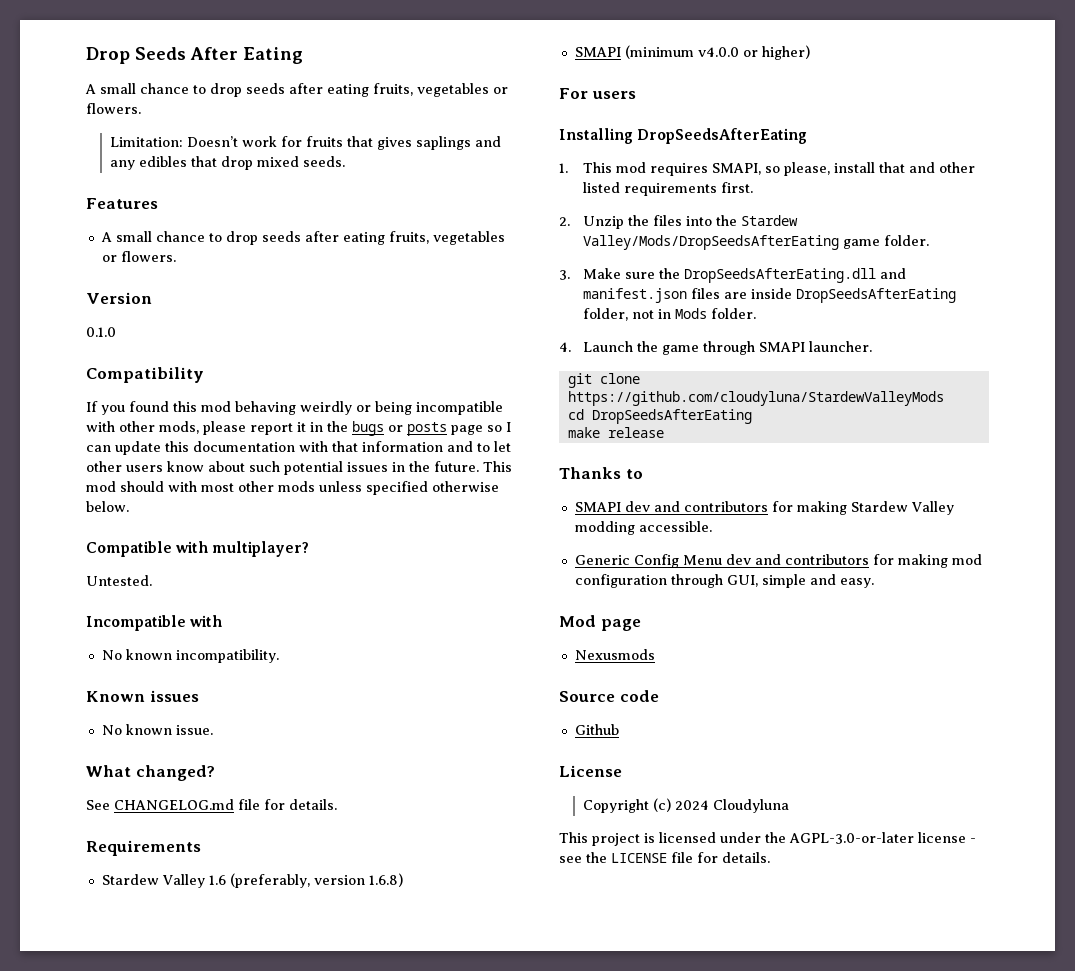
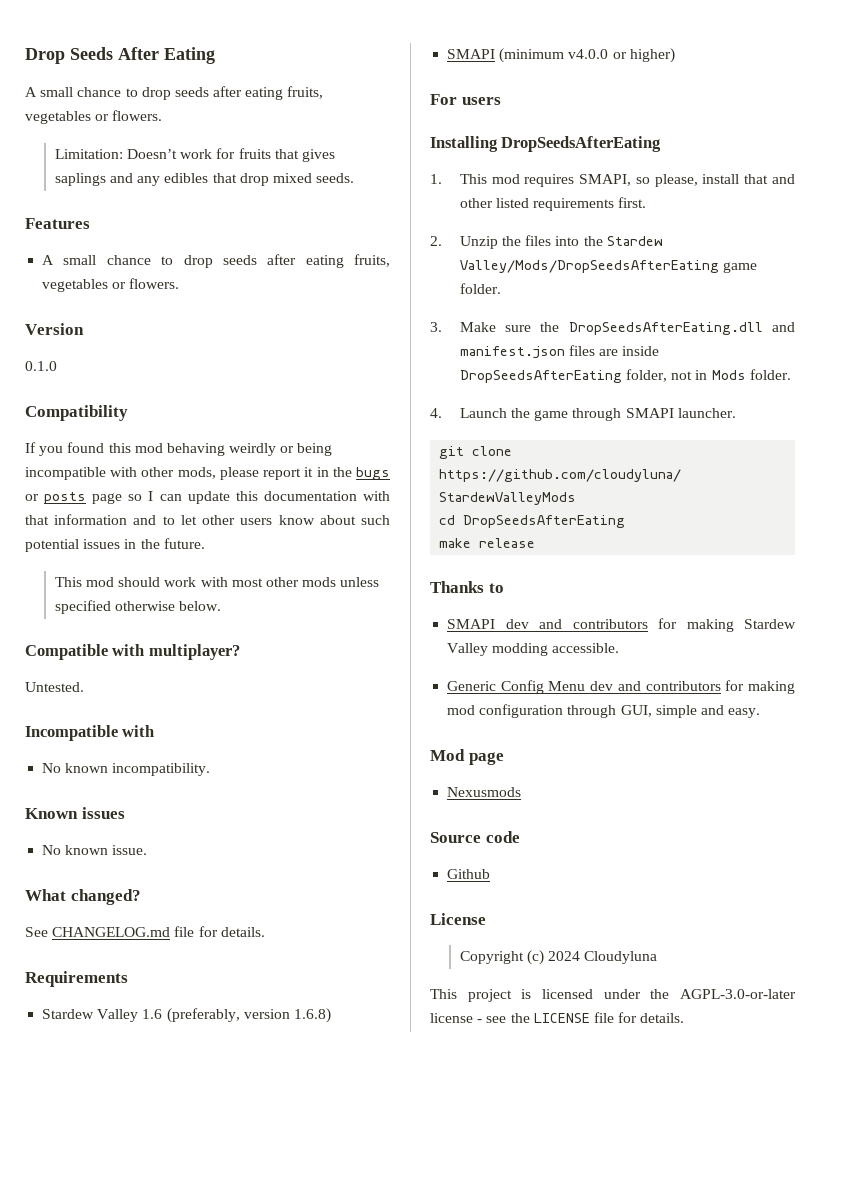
- If you found this mod behaving weirdly or being incompatible with other mods, please report it in the bugs or posts page so I can update this documentation with that information and to let other users know about such potential issues in the future. This mod should with most other mods unless specified otherwise below.
+ If you found this mod behaving weirdly or being incompatible with other mods, please report it in the bugs or posts page so I can update this documentation with that information and to let other users know about such potential issues in the future.
+ This mod should work with most other mods unless specified otherwise below.

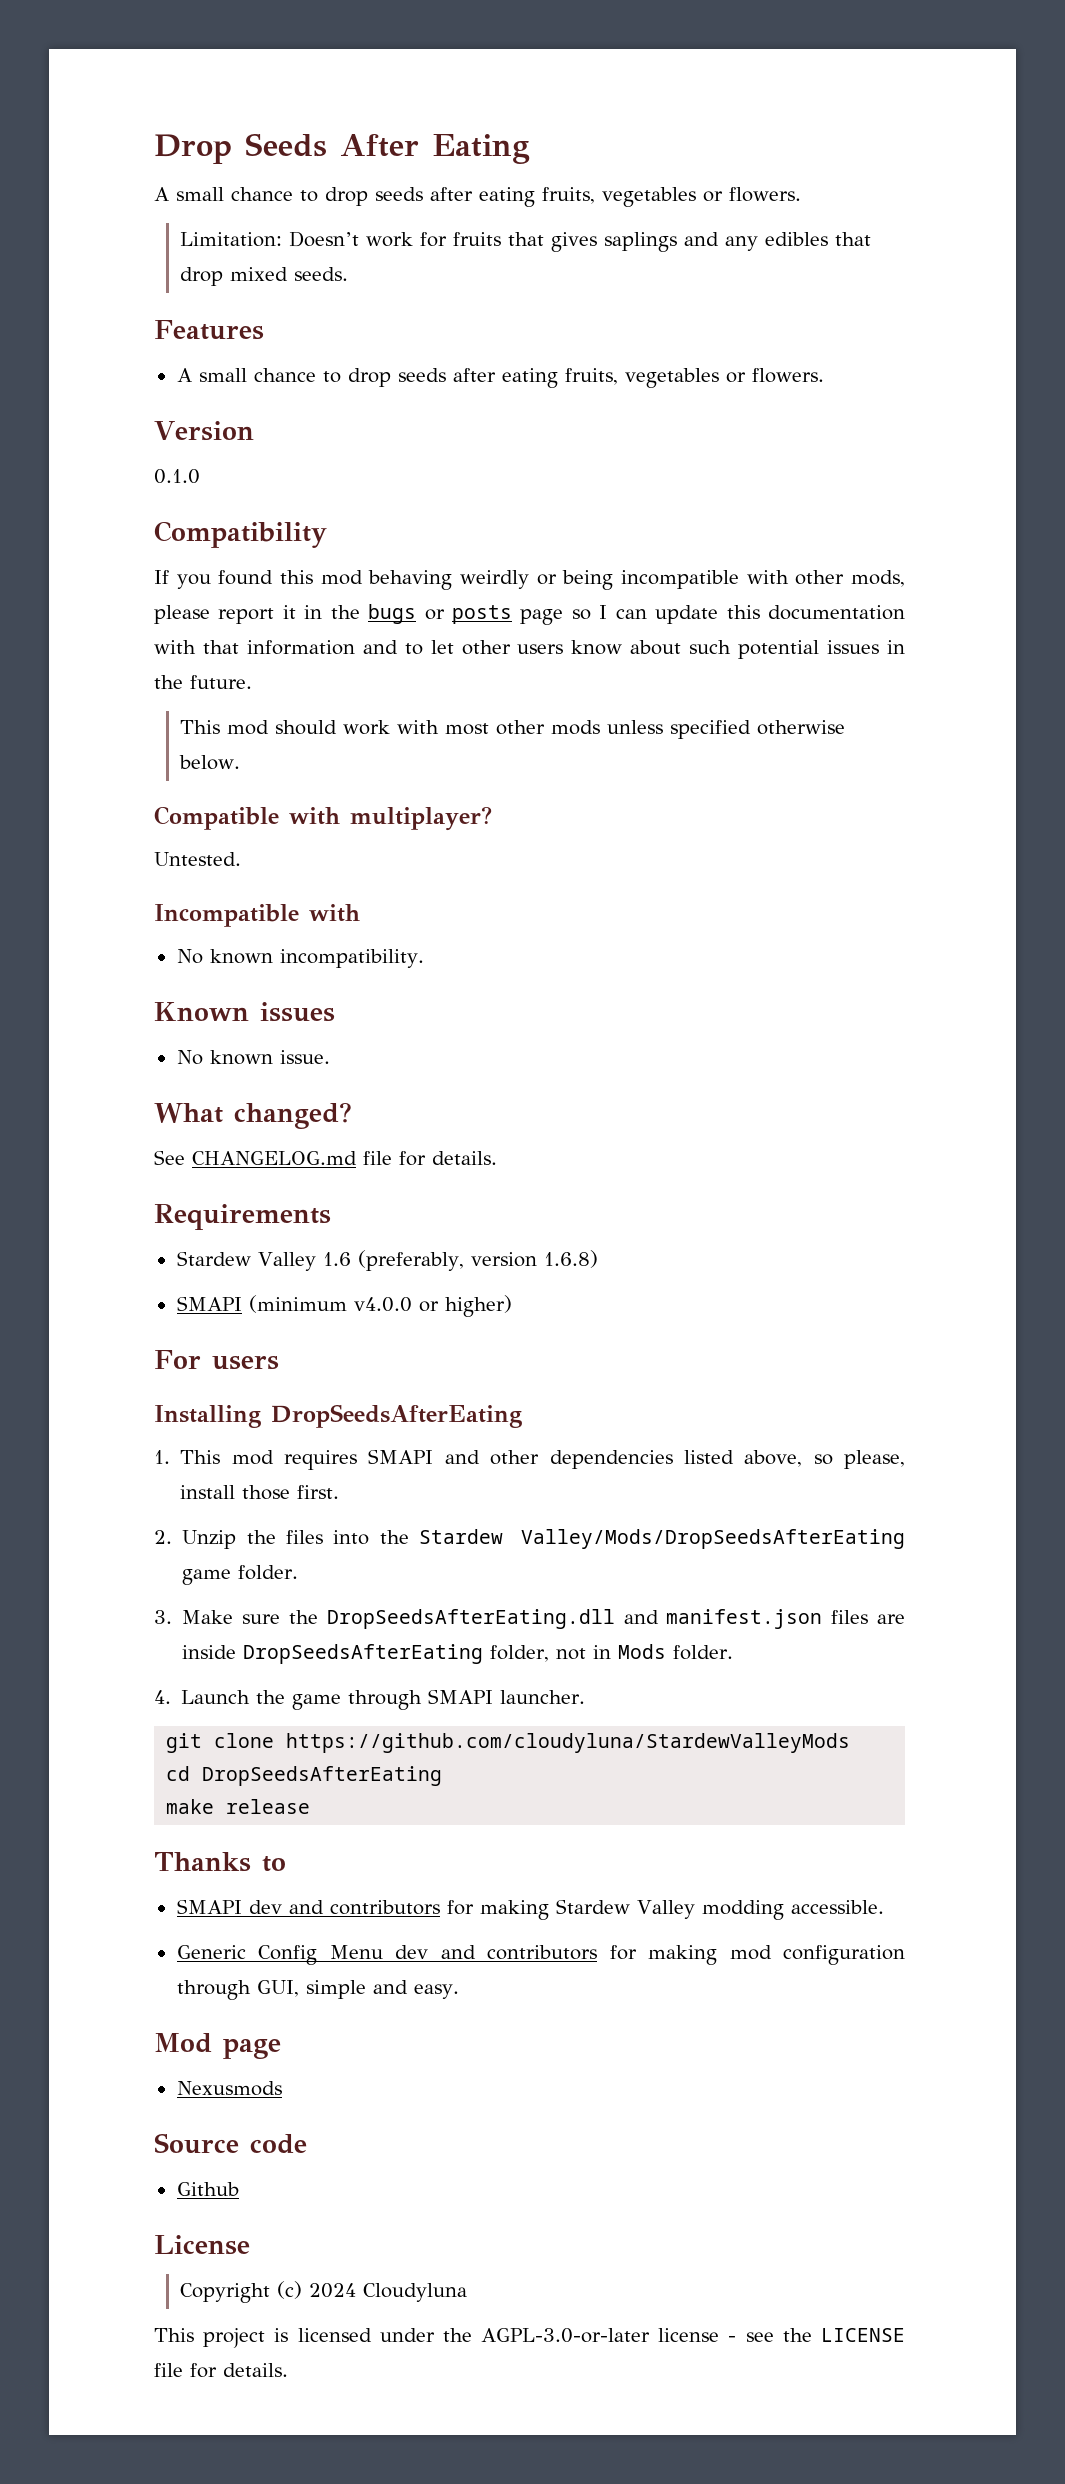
- 1. This mod requires SMAPI, so please, install that and other listed requirements first.
+ 1. This mod requires SMAPI and other dependencies listed above, so please, install those first.

